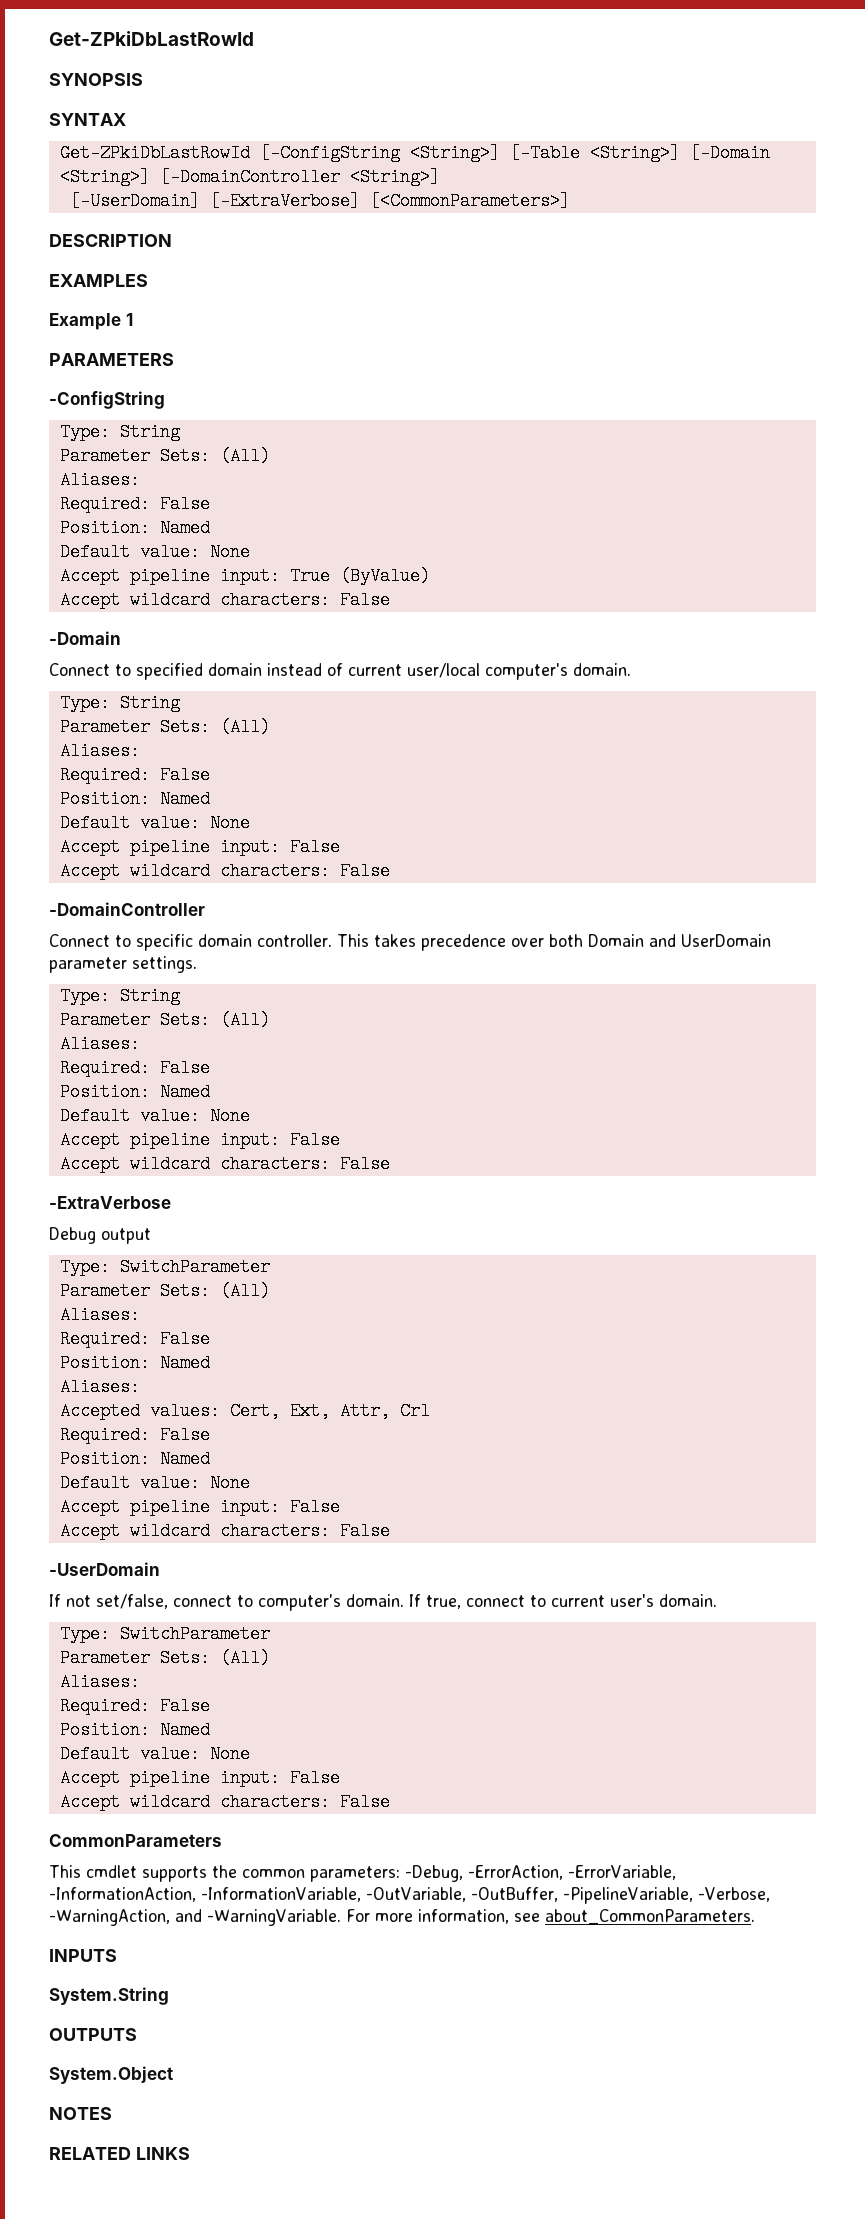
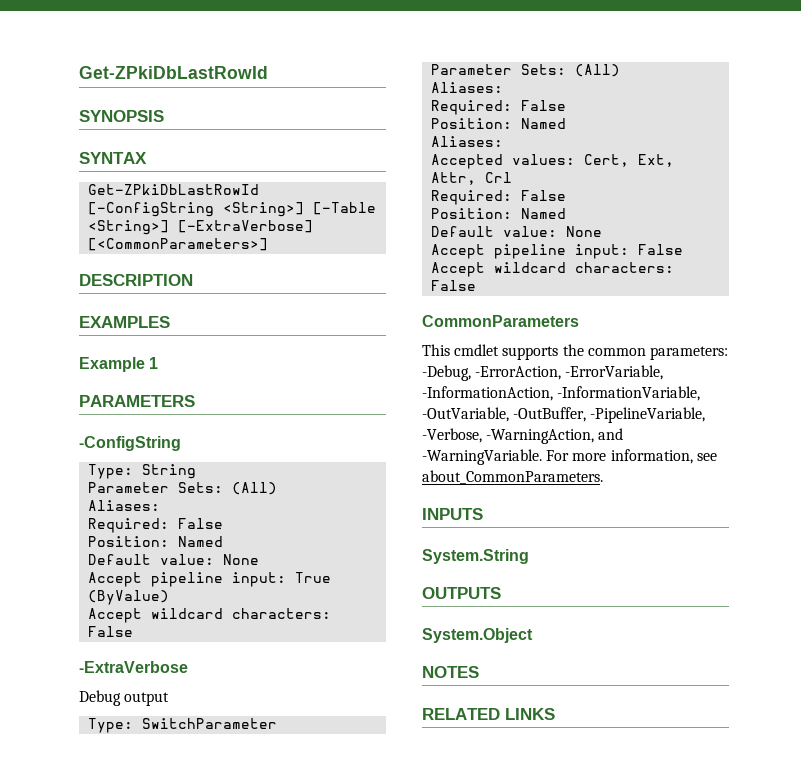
- Get-ZPkiDbLastRowId [-ConfigString <String>] [-Table <String>] [-Domain <String>] [-DomainController <String>]
- [-UserDomain] [-ExtraVerbose] [<CommonParameters>]
+ Get-ZPkiDbLastRowId [-ConfigString <String>] [-Table <String>] [-ExtraVerbose] [<CommonParameters>]
- -Domain
- Connect to specified domain instead of current user/local computer's domain.
- Type: String
- Parameter Sets: (All)
- Aliases:
- Required: False
- Position: Named
- Default value: None
- Accept pipeline input: False
- Accept wildcard characters: False
- -DomainController
- Connect to specific domain controller. This takes precedence over both Domain and UserDomain parameter settings.
- Type: String
- Parameter Sets: (All)
- Aliases:
- Required: False
- Position: Named
- Default value: None
- Accept pipeline input: False
- Accept wildcard characters: False
- -UserDomain
- If not set/false, connect to computer's domain. If true, connect to current user's domain.
- Type: SwitchParameter
- Parameter Sets: (All)
- Aliases:
- Required: False
- Position: Named
- Default value: None
- Accept pipeline input: False
- Accept wildcard characters: False

